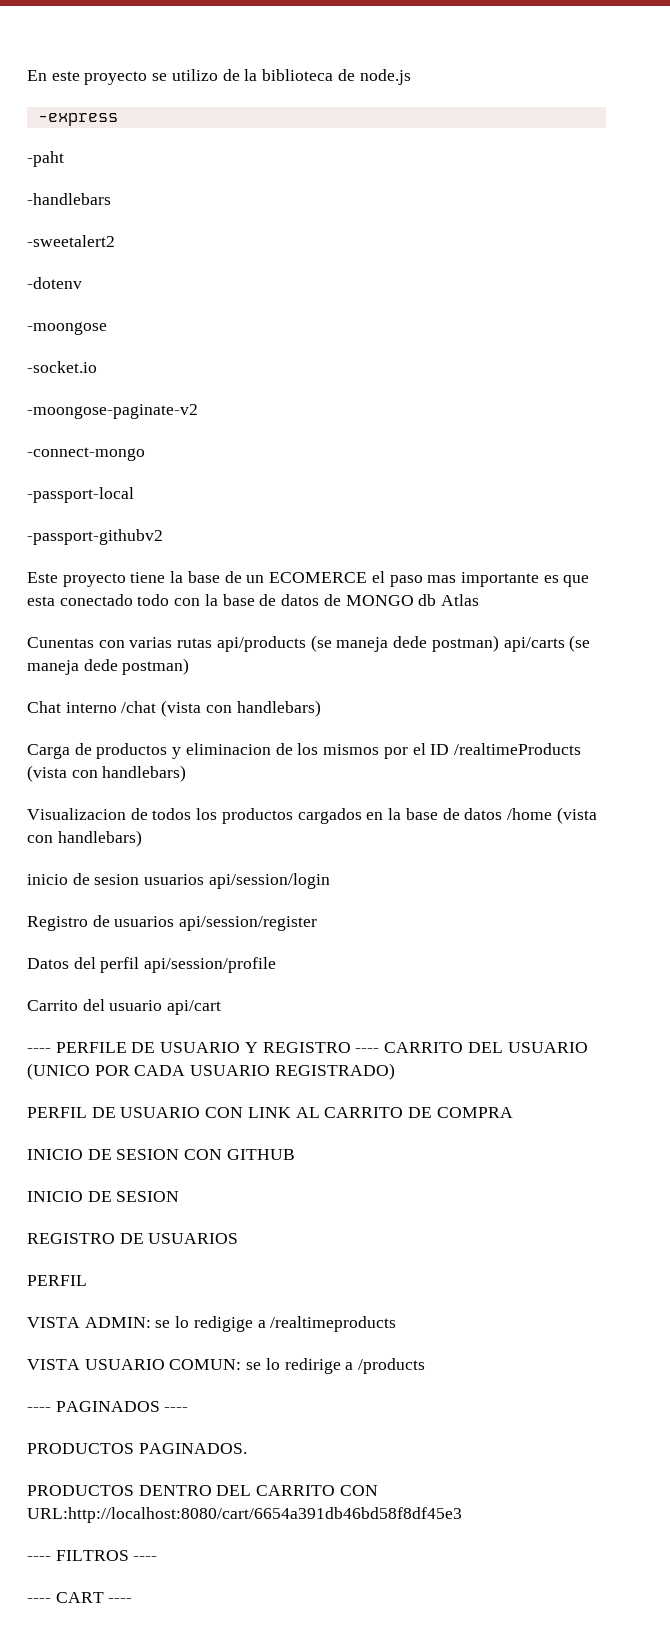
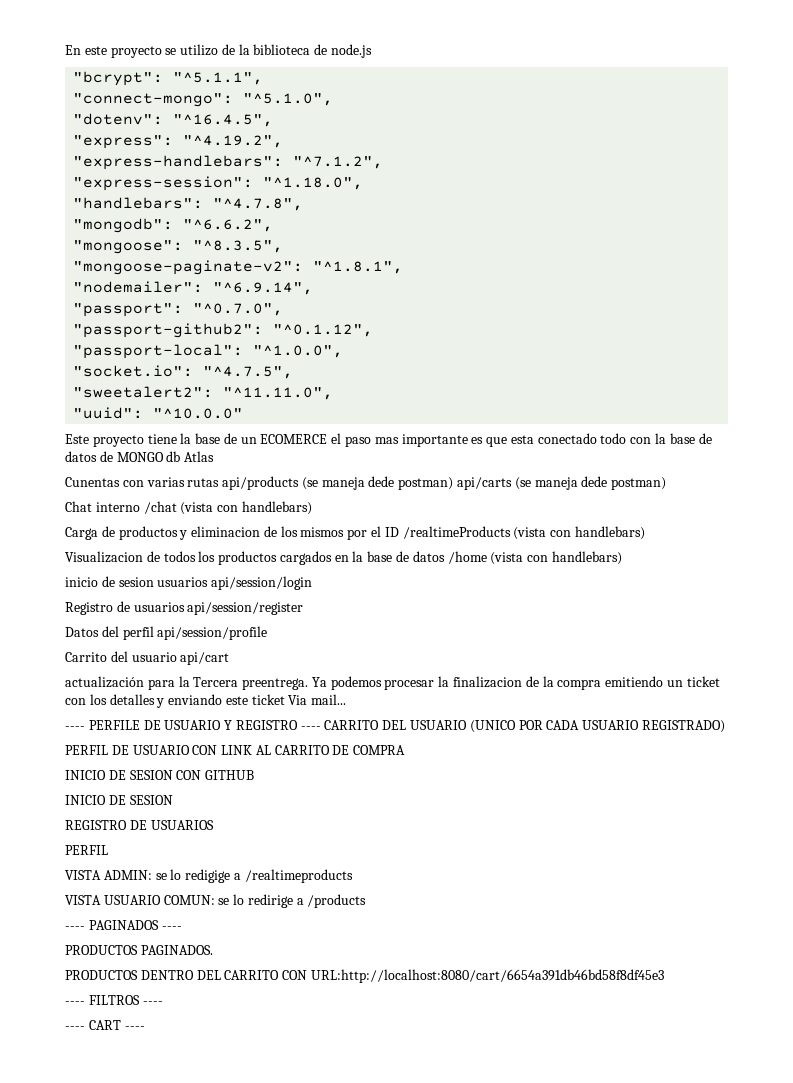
- -express
- -paht
- -handlebars
- -sweetalert2
- -dotenv
- -moongose
- -socket.io
- -moongose-paginate-v2
- -connect-mongo
- -passport-local
- -passport-githubv2
+ "bcrypt": "^5.1.1",
+ "connect-mongo": "^5.1.0",
+ "dotenv": "^16.4.5",
+ "express": "^4.19.2",
+ "express-handlebars": "^7.1.2",
+ "express-session": "^1.18.0",
+ "handlebars": "^4.7.8",
+ "mongodb": "^6.6.2",
+ "mongoose": "^8.3.5",
+ "mongoose-paginate-v2": "^1.8.1",
+ "nodemailer": "^6.9.14",
+ "passport": "^0.7.0",
+ "passport-github2": "^0.1.12",
+ "passport-local": "^1.0.0",
+ "socket.io": "^4.7.5",
+ "sweetalert2": "^11.11.0",
+ "uuid": "^10.0.0"
+ actualización para la Tercera preentrega. Ya podemos procesar la finalizacion de la compra emitiendo un ticket con los detalles y enviando este ticket Via mail...

